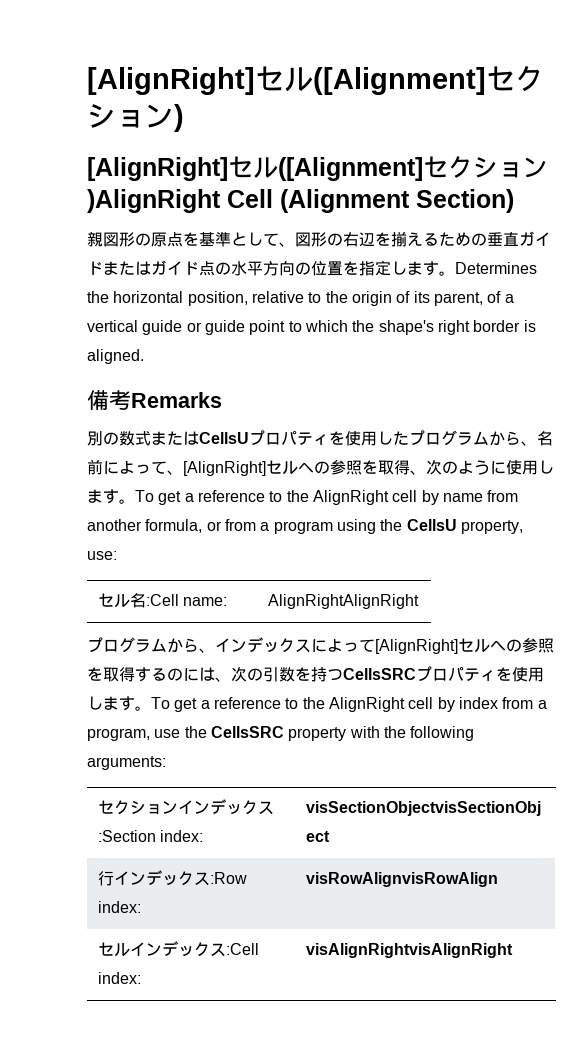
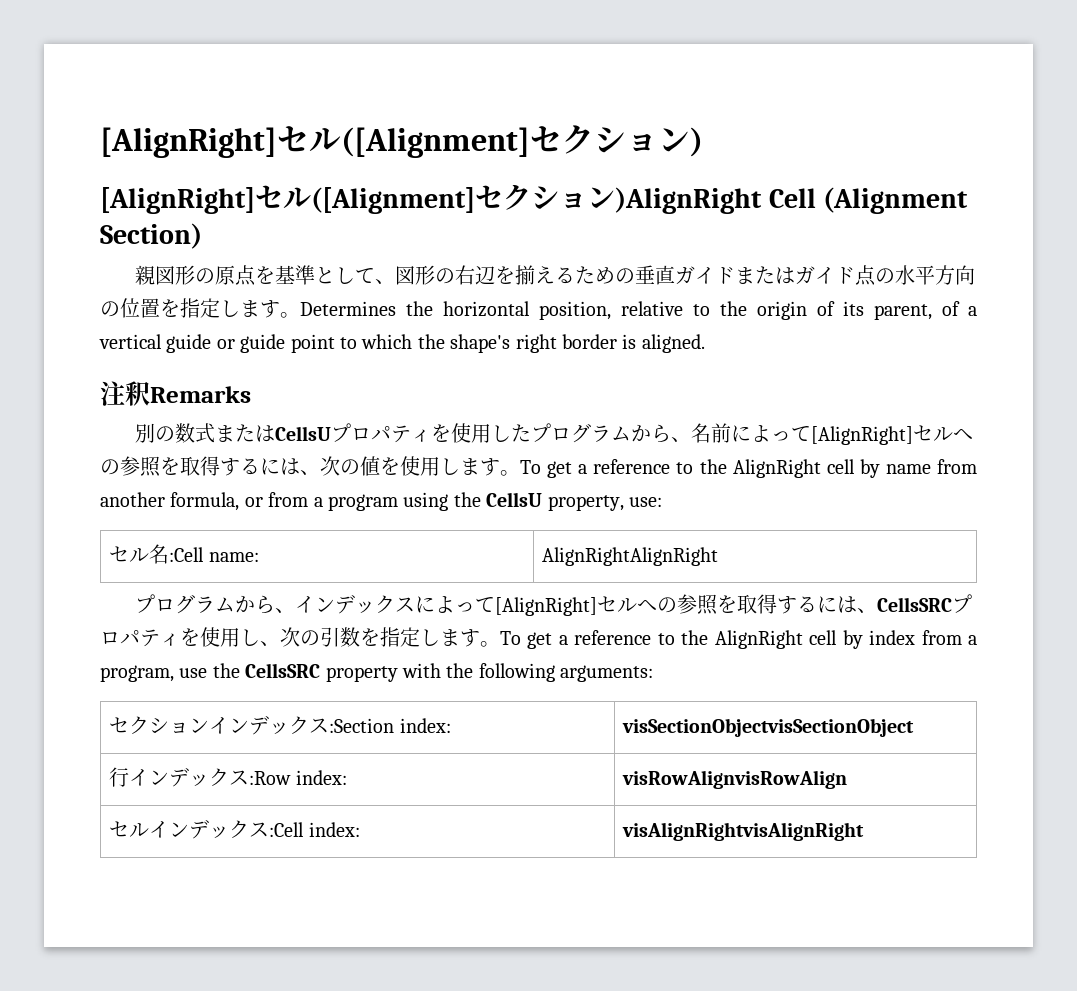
- 備考Remarks
+ 注釈Remarks
- 別の数式またはCellsUプロパティを使用したプログラムから、名前によって、[AlignRight]セルへの参照を取得、次のように使用します。
+ 別の数式またはCellsUプロパティを使用したプログラムから、名前によって[AlignRight]セルへの参照を取得するには、次の値を使用します。
- プログラムから、インデックスによって[AlignRight]セルへの参照を取得するのには、次の引数を持つCellsSRCプロパティを使用します。
+ プログラムから、インデックスによって[AlignRight]セルへの参照を取得するには、CellsSRCプロパティを使用し、次の引数を指定します。

